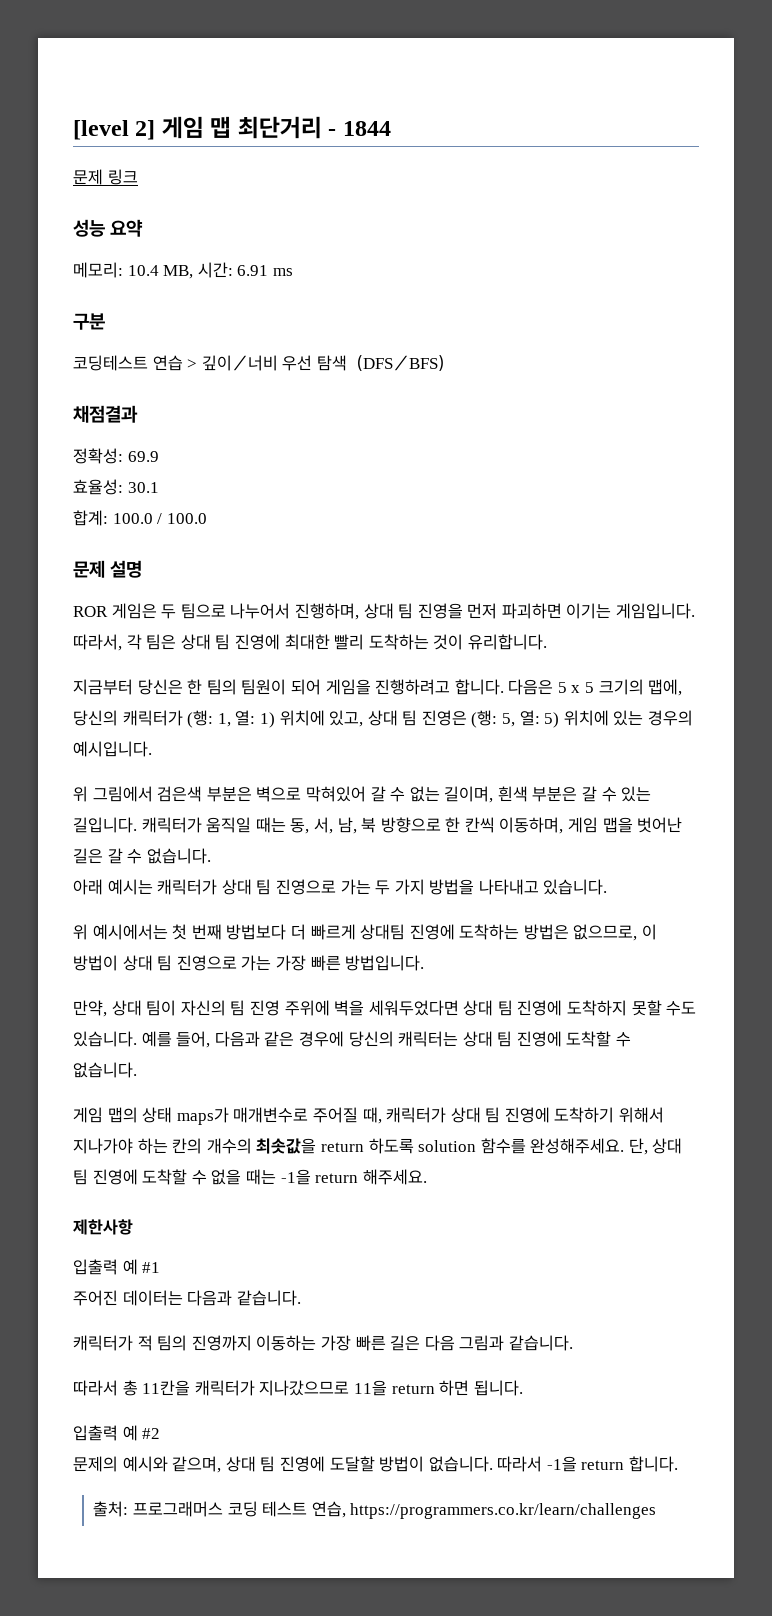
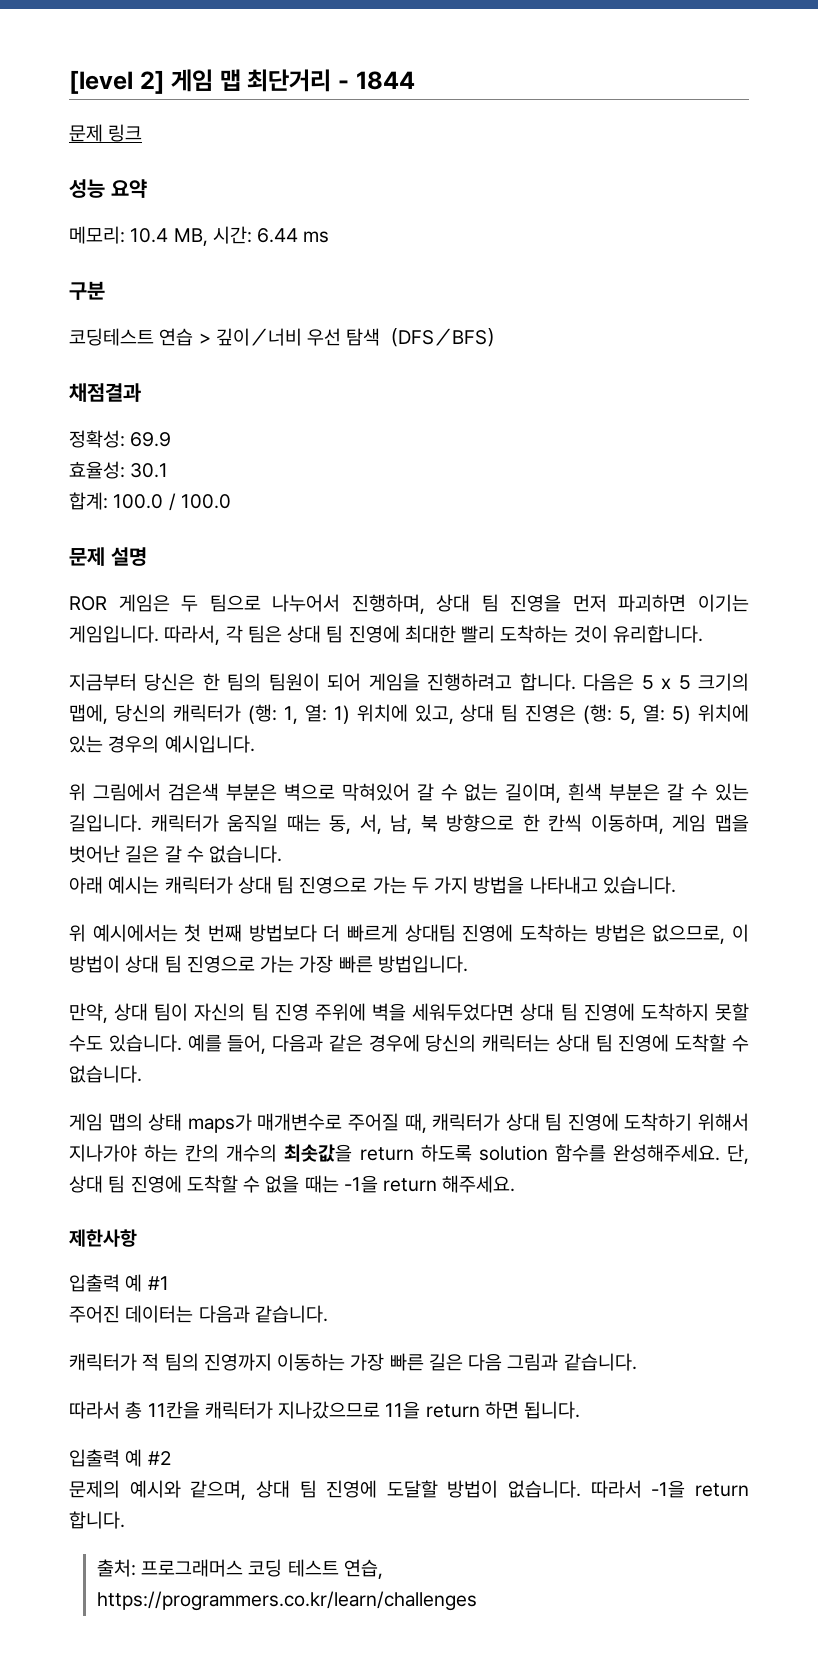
- 메모리: 10.4 MB, 시간: 6.91 ms
+ 메모리: 10.4 MB, 시간: 6.44 ms

